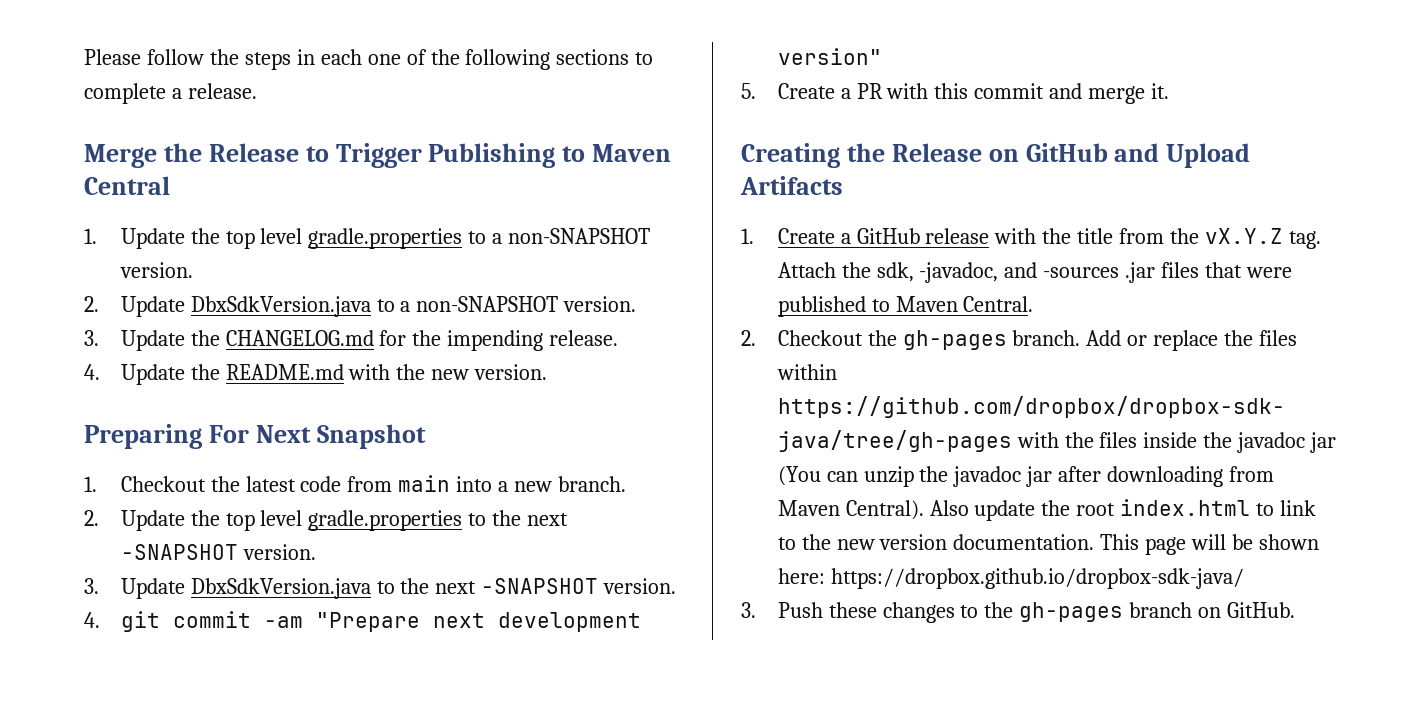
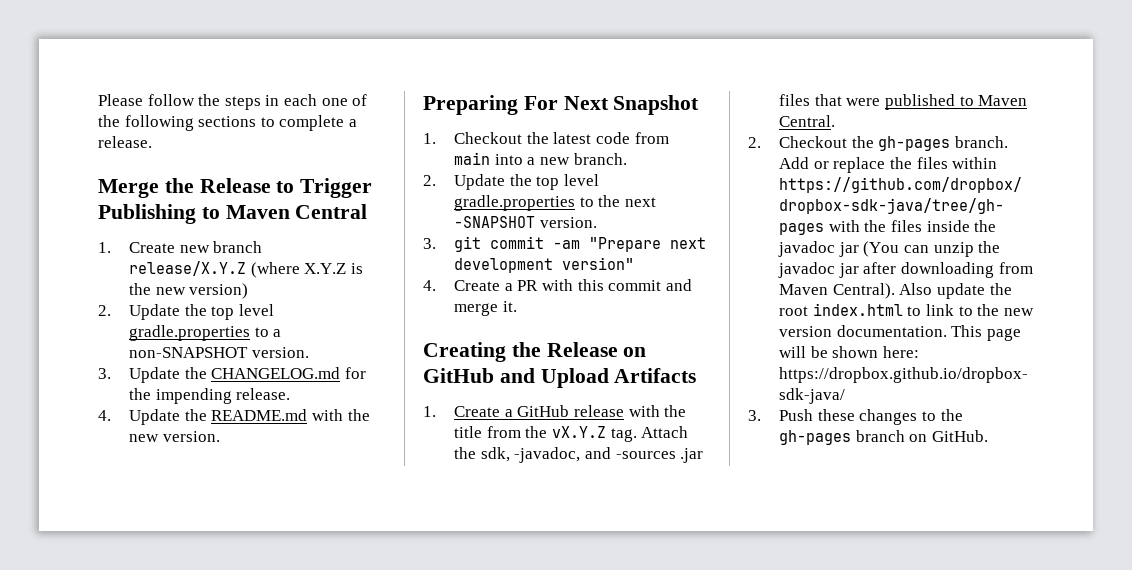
- 1. Update the top level gradle.properties to a non-SNAPSHOT version.
+ 1. Create new branch release/X.Y.Z (where X.Y.Z is the new version)
+ 2. Update the top level gradle.properties to a non-SNAPSHOT version.
- 2. Update DbxSdkVersion.java to a non-SNAPSHOT version.
- 3. Update DbxSdkVersion.java to the next -SNAPSHOT version.
- 4. git commit -am "Prepare next development version"
+ 3. git commit -am "Prepare next development version"
- 5. Create a PR with this commit and merge it.
+ 4. Create a PR with this commit and merge it.

